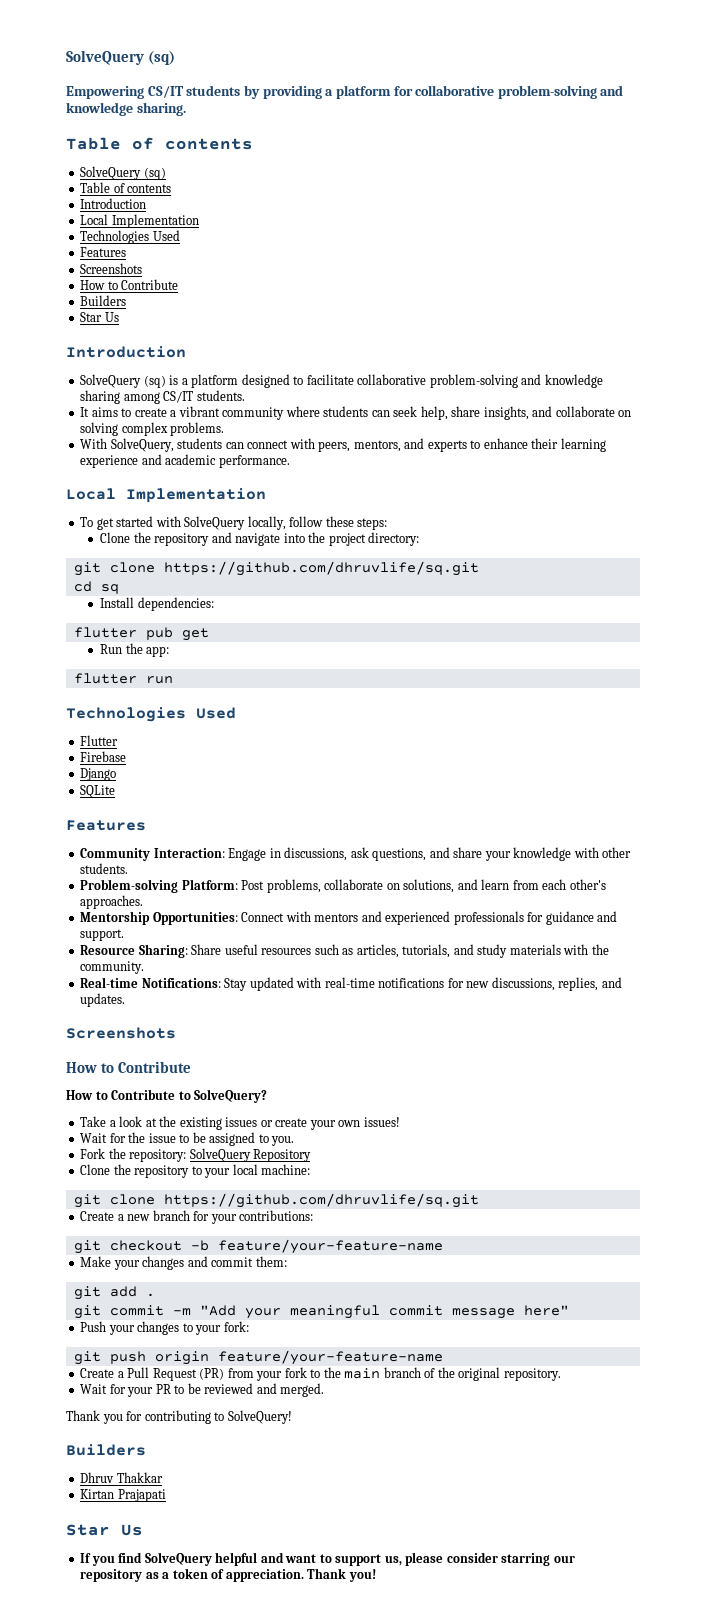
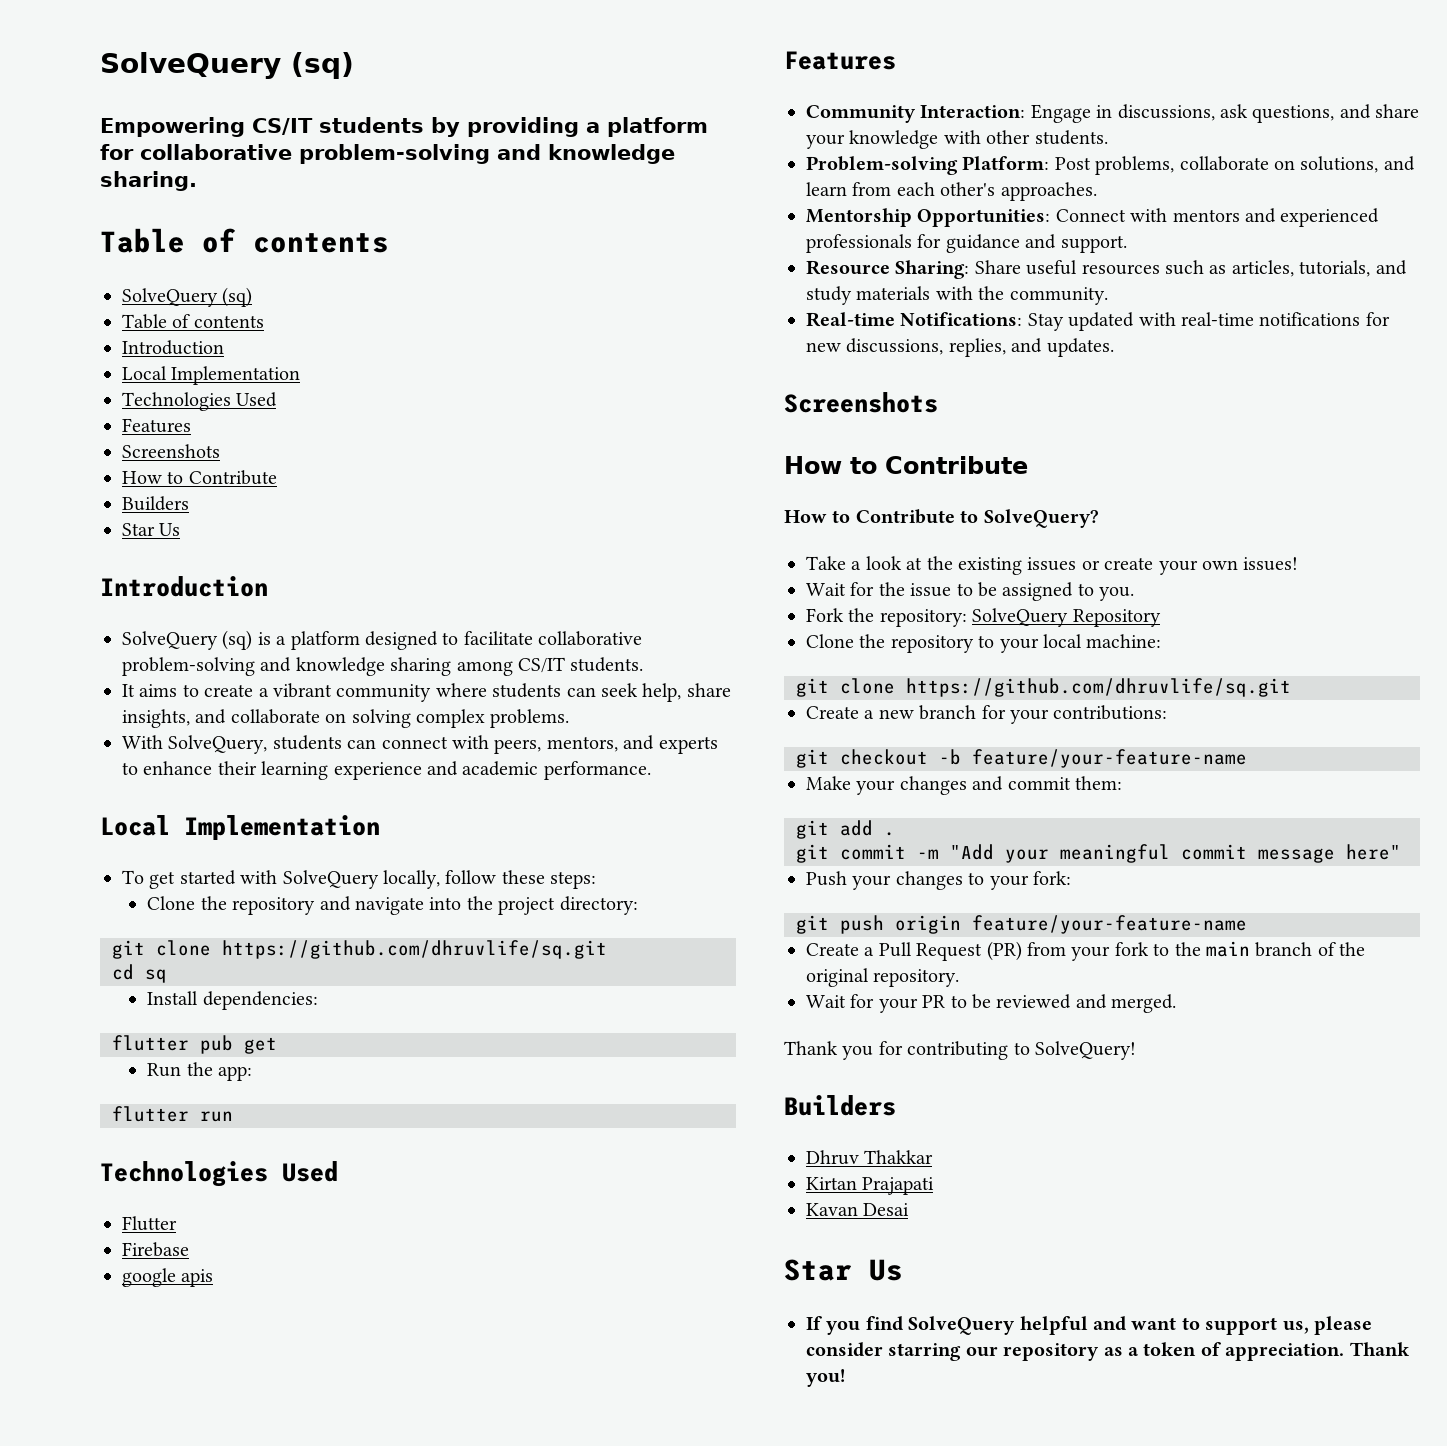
- Django
- SQLite
+ google apis
+ Kavan Desai

